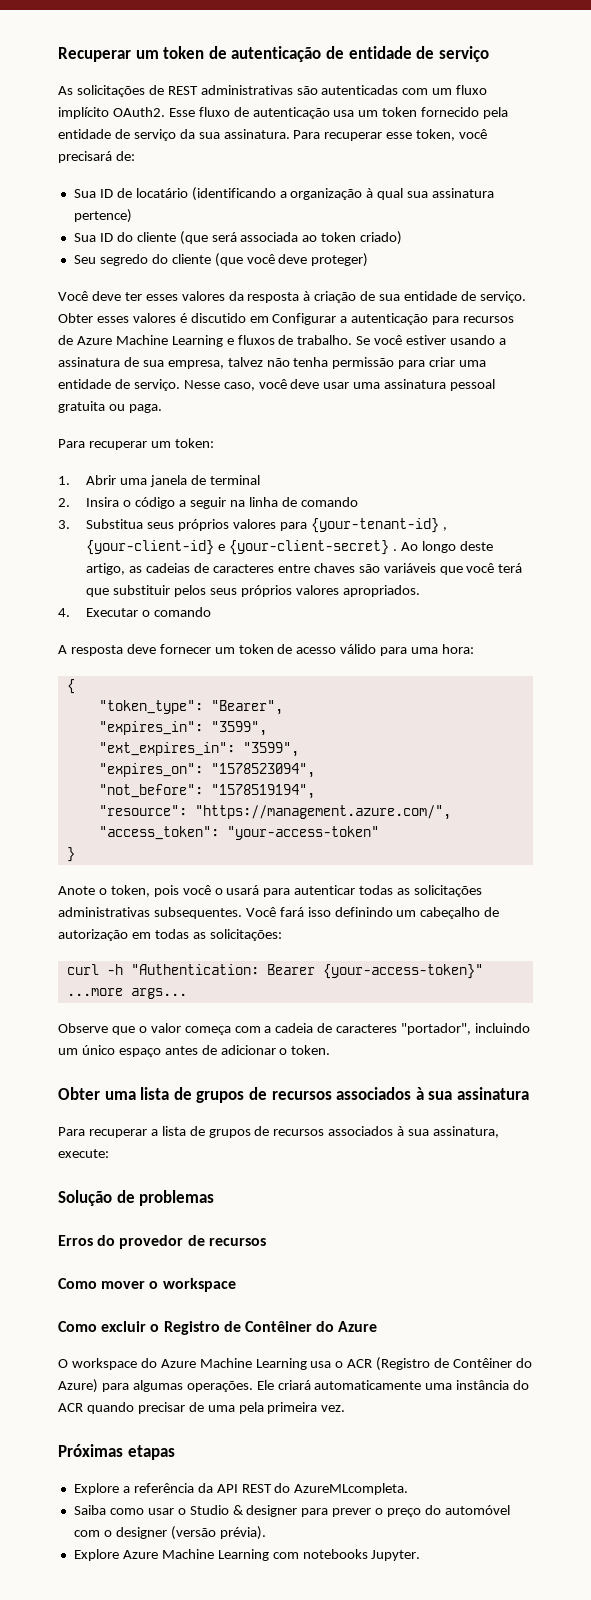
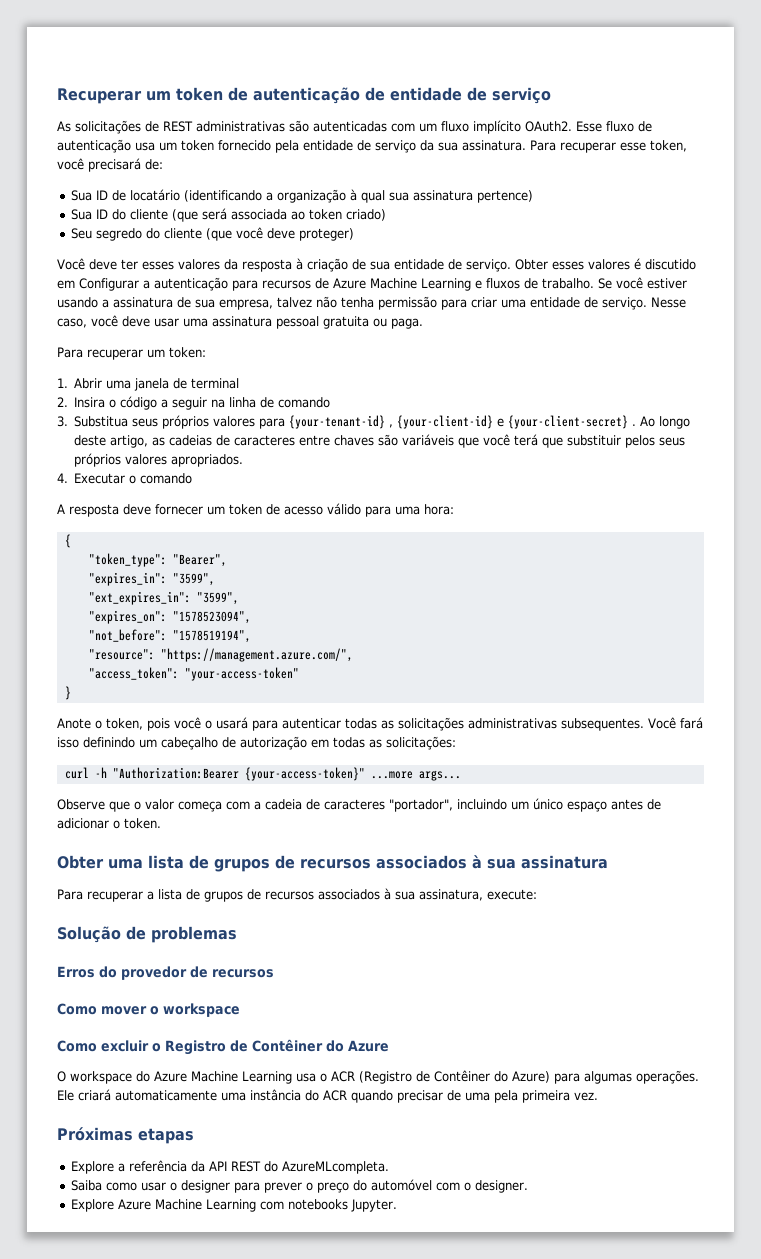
- curl -h "Authentication: Bearer {your-access-token}" ...more args...
+ curl -h "Authorization:Bearer {your-access-token}" ...more args...
- Saiba como usar o Studio & designer para prever o preço do automóvel com o designer (versão prévia).
+ Saiba como usar o designer para prever o preço do automóvel com o designer.

